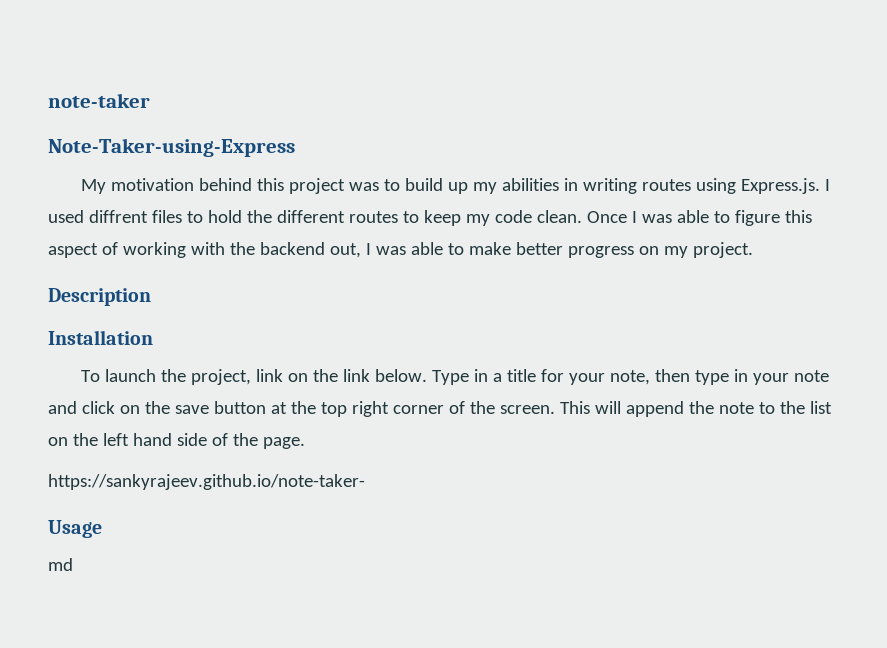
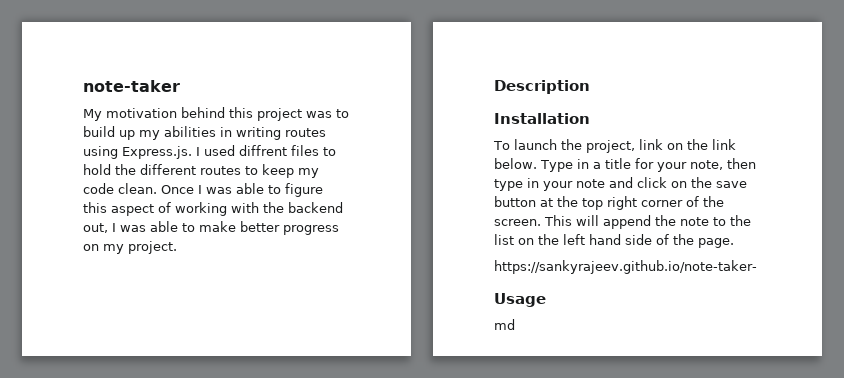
- Note-Taker-using-Express

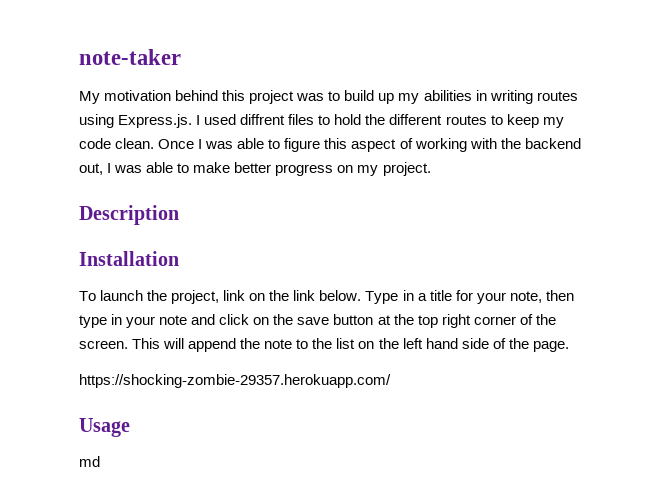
- https://sankyrajeev.github.io/note-taker-
+ https://shocking-zombie-29357.herokuapp.com/

